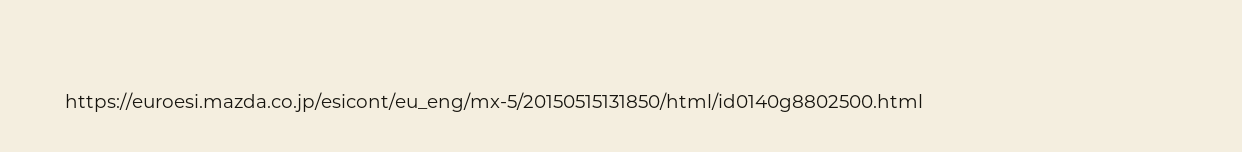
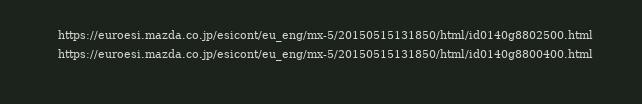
- https://euroesi.mazda.co.jp/esicont/eu_eng/mx-5/20150515131850/html/id0140g8802500.html
+ https://euroesi.mazda.co.jp/esicont/eu_eng/mx-5/20150515131850/html/id0140g8802500.html https://euroesi.mazda.co.jp/esicont/eu_eng/mx-5/20150515131850/html/id0140g8800400.html

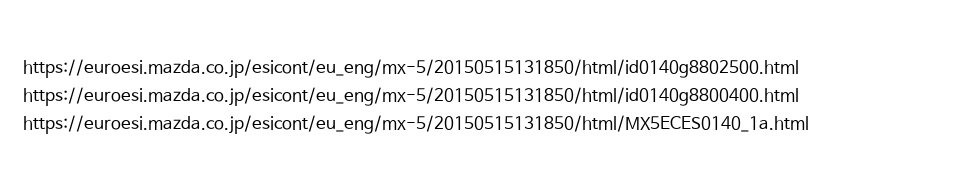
- https://euroesi.mazda.co.jp/esicont/eu_eng/mx-5/20150515131850/html/id0140g8802500.html https://euroesi.mazda.co.jp/esicont/eu_eng/mx-5/20150515131850/html/id0140g8800400.html
+ https://euroesi.mazda.co.jp/esicont/eu_eng/mx-5/20150515131850/html/id0140g8802500.html https://euroesi.mazda.co.jp/esicont/eu_eng/mx-5/20150515131850/html/id0140g8800400.html https://euroesi.mazda.co.jp/esicont/eu_eng/mx-5/20150515131850/html/MX5ECES0140_1a.html

